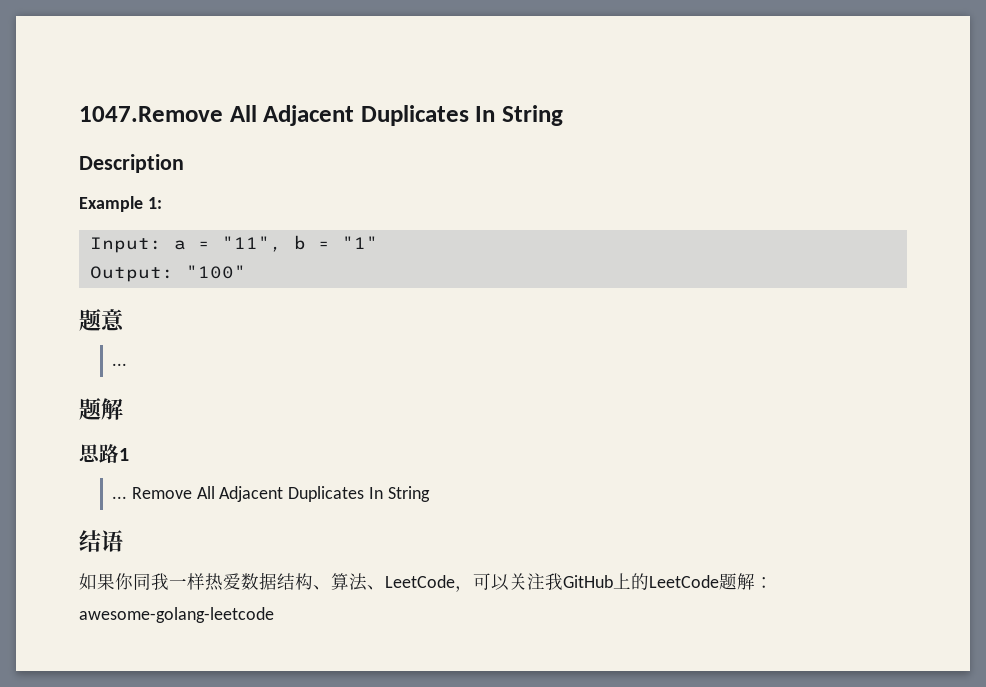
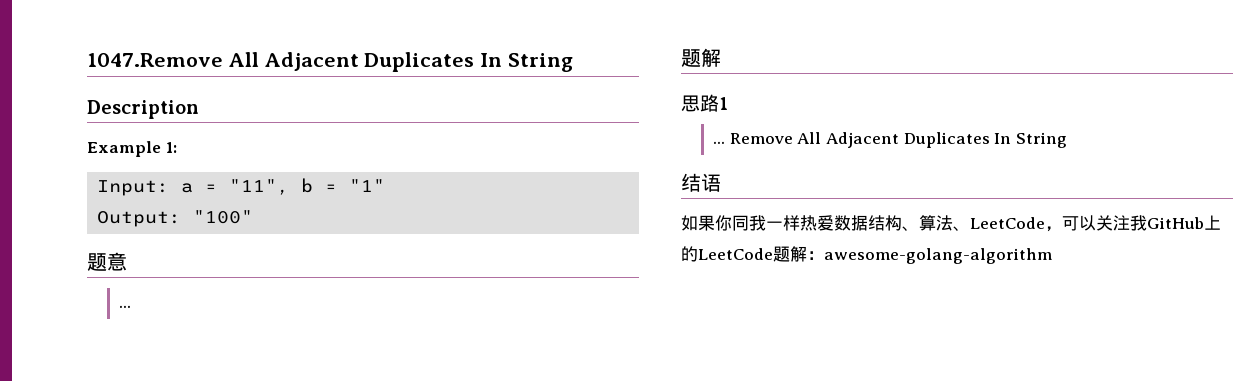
- 如果你同我一样热爱数据结构、算法、LeetCode，可以关注我GitHub上的LeetCode题解：awesome-golang-leetcode
+ 如果你同我一样热爱数据结构、算法、LeetCode，可以关注我GitHub上的LeetCode题解：awesome-golang-algorithm

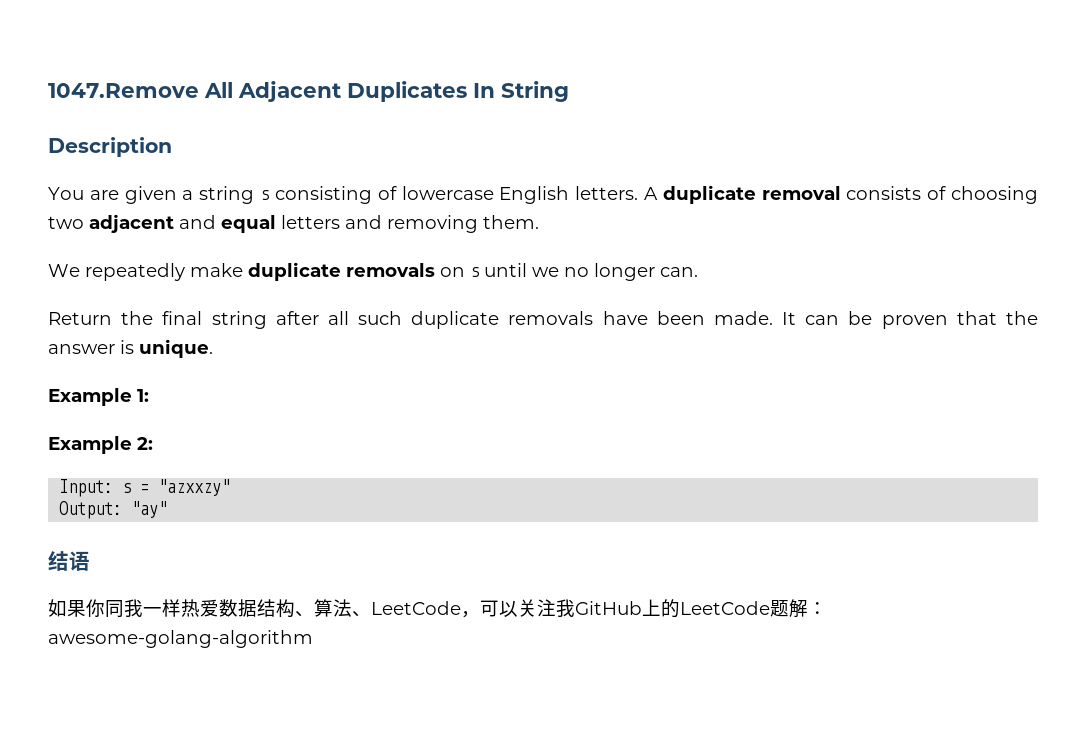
+ You are given a string s consisting of lowercase English letters. A duplicate removal consists of choosing two adjacent and equal letters and removing them.
+ We repeatedly make duplicate removals on s until we no longer can.
+ Return the final string after all such duplicate removals have been made. It can be proven that the answer is unique.
+ Example 2:
- Input: a = "11", b = "1"
- Output: "100"
- 题意
- ...
- 题解
- 思路1
- ... Remove All Adjacent Duplicates In String
+ Input: s = "azxxzy"
+ Output: "ay"

